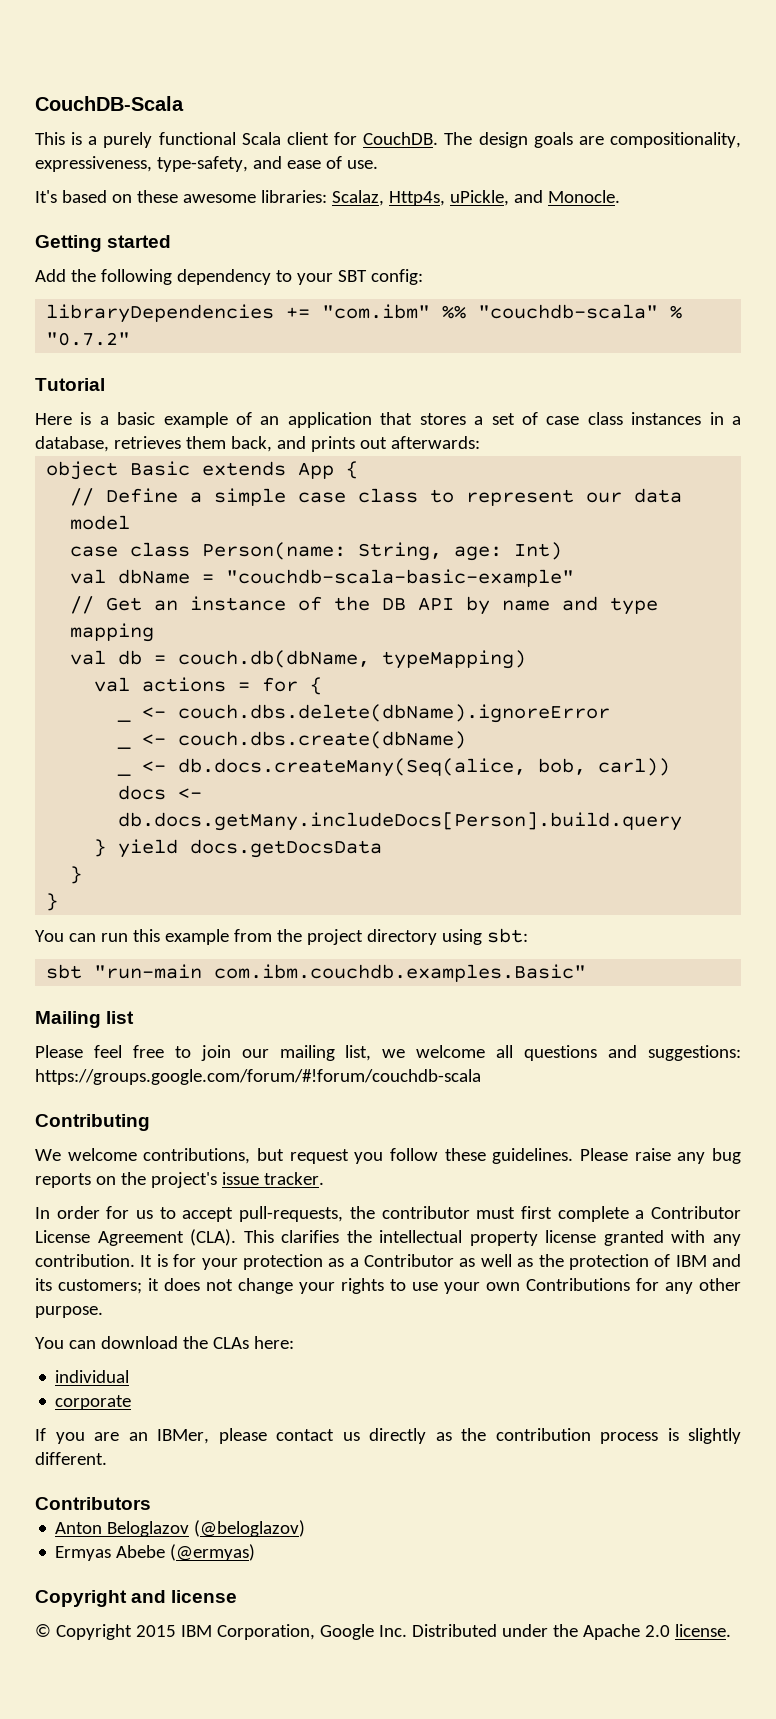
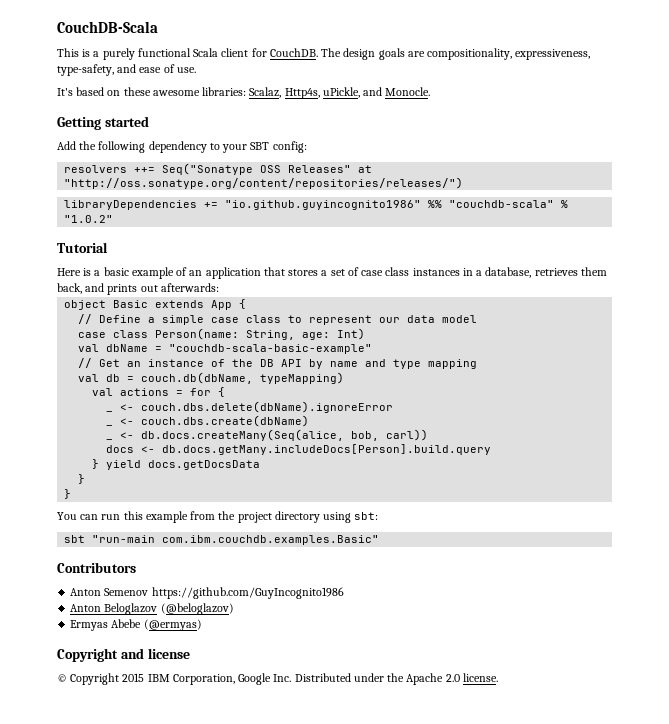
+ resolvers ++= Seq("Sonatype OSS Releases" at "http://oss.sonatype.org/content/repositories/releases/")
- libraryDependencies += "com.ibm" %% "couchdb-scala" % "0.7.2"
+ libraryDependencies += "io.github.guyincognito1986" %% "couchdb-scala" % "1.0.2"
- Mailing list
- Please feel free to join our mailing list, we welcome all questions and suggestions: https://groups.google.com/forum/#!forum/couchdb-scala
- Contributing
- We welcome contributions, but request you follow these guidelines. Please raise any bug reports on the project's issue tracker.
- In order for us to accept pull-requests, the contributor must first complete a Contributor License Agreement (CLA). This clarifies the intellectual property license granted with any contribution. It is for your protection as a Contributor as well as the protection of IBM and its customers; it does not change your rights to use your own Contributions for any other purpose.
- You can download the CLAs here:
- individual
- corporate
- If you are an IBMer, please contact us directly as the contribution process is slightly different.
  Contributors
+ Anton Semenov https://github.com/GuyIncognito1986

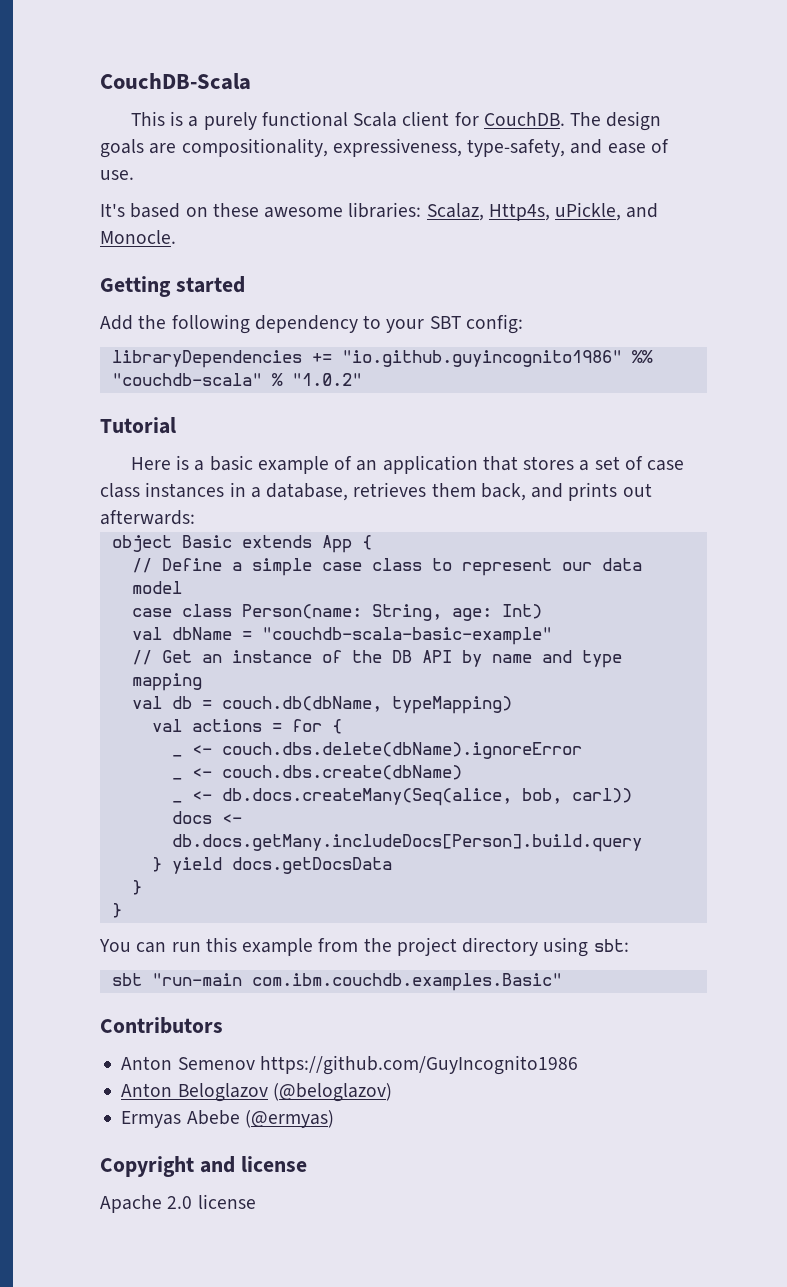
- resolvers ++= Seq("Sonatype OSS Releases" at "http://oss.sonatype.org/content/repositories/releases/")
- © Copyright 2015 IBM Corporation, Google Inc. Distributed under the Apache 2.0 license.
+ Apache 2.0 license

